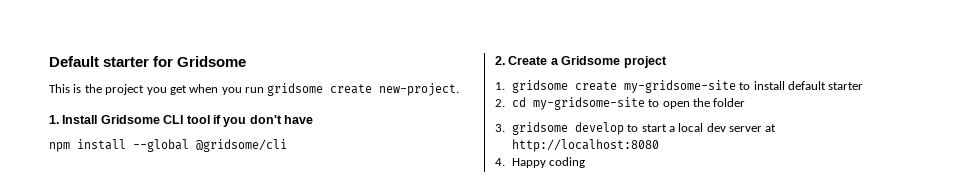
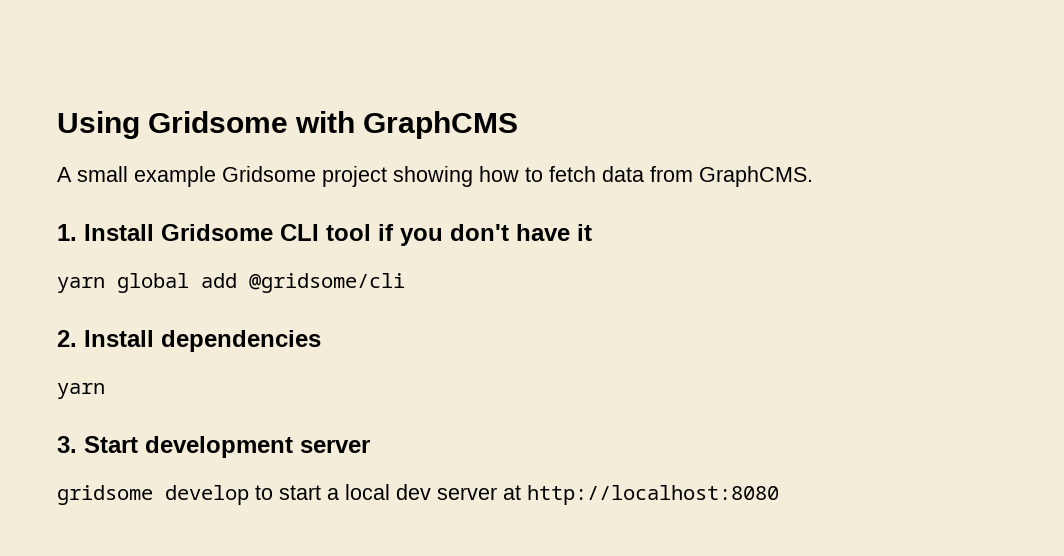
- Default starter for Gridsome
- This is the project you get when you run gridsome create new-project.
+ Using Gridsome with GraphCMS
+ A small example Gridsome project showing how to fetch data from GraphCMS.
- 1. Install Gridsome CLI tool if you don't have
- npm install --global @gridsome/cli
- 2. Create a Gridsome project
- 1. gridsome create my-gridsome-site to install default starter
- 2. cd my-gridsome-site to open the folder
- 3. gridsome develop to start a local dev server at http://localhost:8080
+ 1. Install Gridsome CLI tool if you don't have it
+ yarn global add @gridsome/cli
+ 2. Install dependencies
+ yarn
+ 3. Start development server
+ gridsome develop to start a local dev server at http://localhost:8080
- 4. Happy coding

